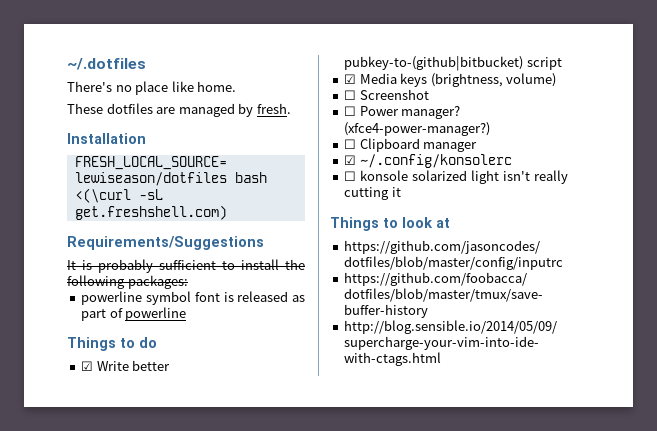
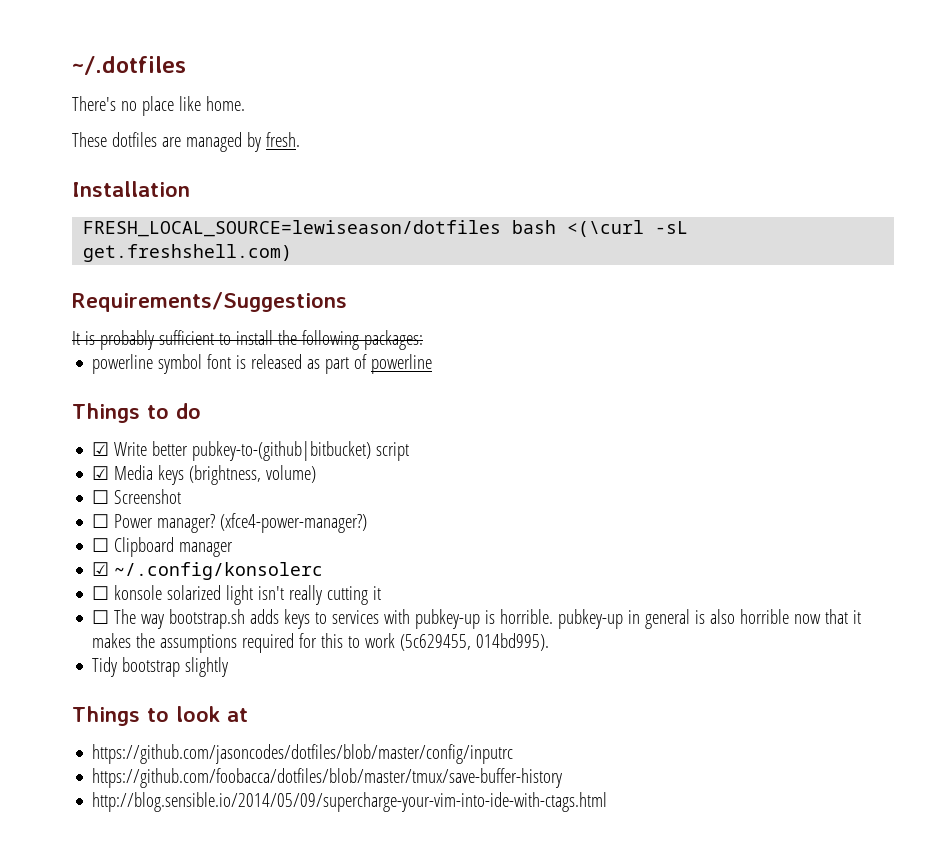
+ ☐ The way bootstrap.sh adds keys to services with pubkey-up is horrible. pubkey-up in general is also horrible now that it makes the assumptions required for this to work (5c629455, 014bd995).
+ Tidy bootstrap slightly

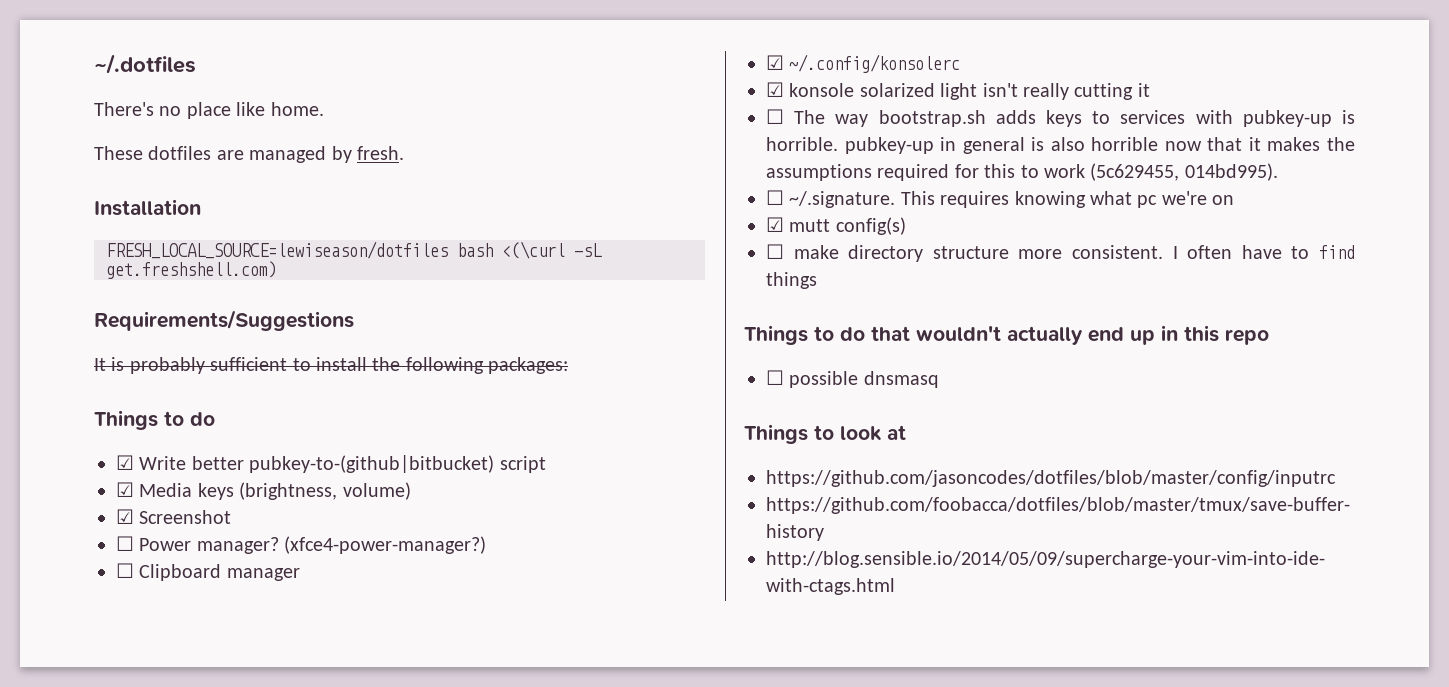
- powerline symbol font is released as part of powerline
- ☐ Screenshot
+ ☑ Screenshot
- ☐ konsole solarized light isn't really cutting it
+ ☑ konsole solarized light isn't really cutting it
- Tidy bootstrap slightly
+ ☐ ~/.signature. This requires knowing what pc we're on
+ ☑ mutt config(s)
+ ☐ make directory structure more consistent. I often have to find things
+ Things to do that wouldn't actually end up in this repo
+ ☐ possible dnsmasq

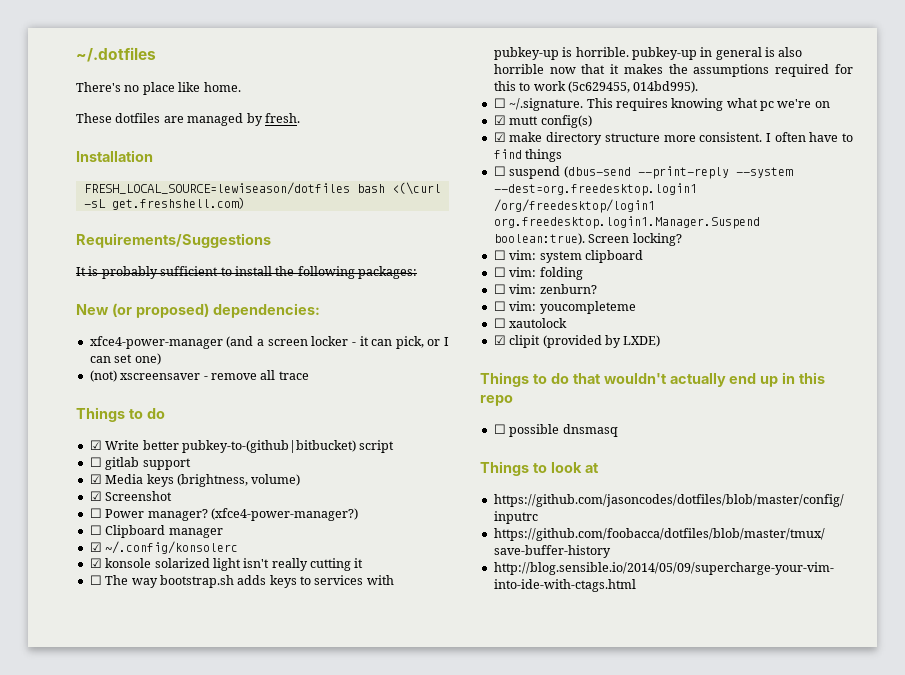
+ New (or proposed) dependencies:
+ xfce4-power-manager (and a screen locker - it can pick, or I can set one)
+ (not) xscreensaver - remove all trace
+ ☐ gitlab support
- ☐ make directory structure more consistent.
+ ☑ make directory structure more consistent.
+ ☐ suspend (dbus-send --print-reply --system --dest=org.freedesktop.login1 /org/freedesktop/login1 org.freedesktop.login1.Manager.Suspend boolean:true). Screen locking?
+ ☐ vim: system clipboard
+ ☐ vim: folding
+ ☐ vim: zenburn?
+ ☐ vim: youcompleteme
+ ☐ xautolock
+ ☑ clipit (provided by LXDE)

